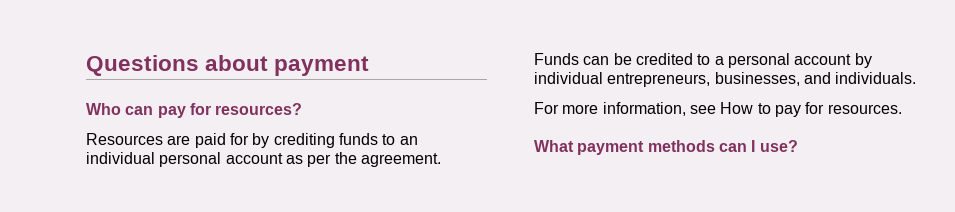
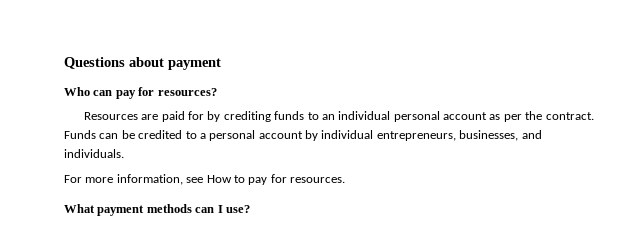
- Resources are paid for by crediting funds to an individual personal account as per the agreement.
+ Resources are paid for by crediting funds to an individual personal account as per the contract.

